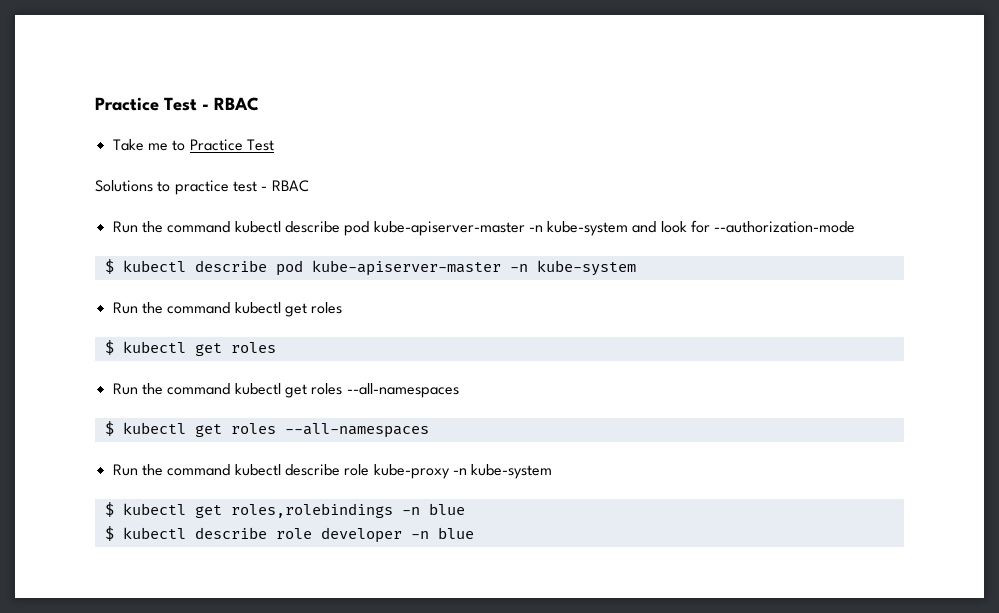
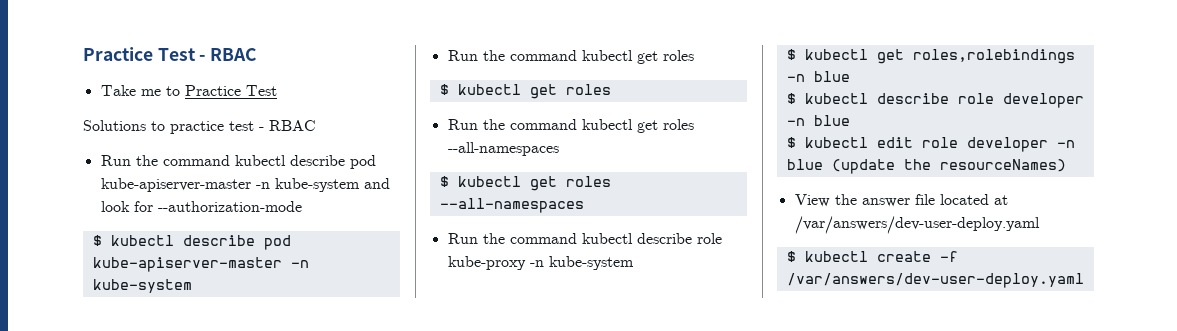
+ $ kubectl edit role developer -n blue (update the resourceNames)
+ View the answer file located at /var/answers/dev-user-deploy.yaml
+ $ kubectl create -f /var/answers/dev-user-deploy.yaml

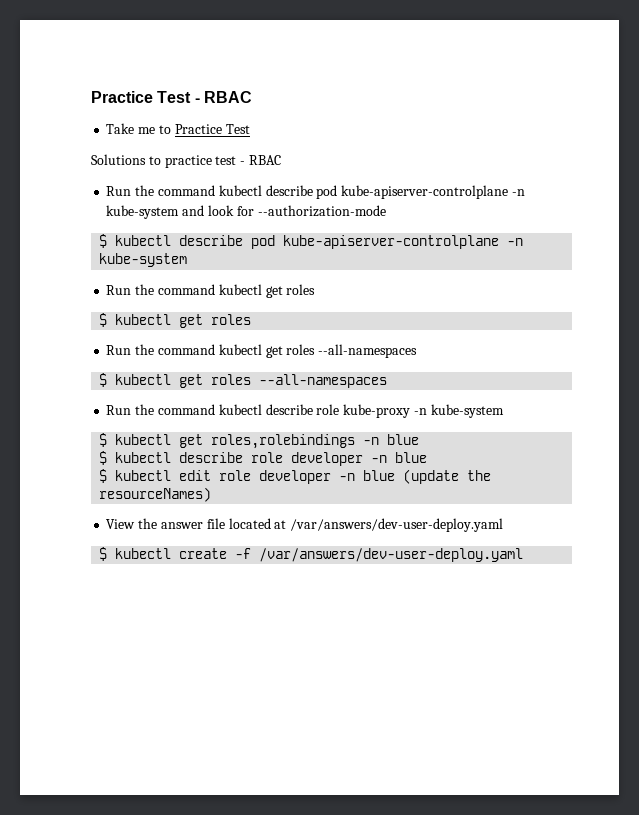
- Run the command kubectl describe pod kube-apiserver-master -n kube-system and look for --authorization-mode
+ Run the command kubectl describe pod kube-apiserver-controlplane -n kube-system and look for --authorization-mode
- $ kubectl describe pod kube-apiserver-master -n kube-system
+ $ kubectl describe pod kube-apiserver-controlplane -n kube-system

